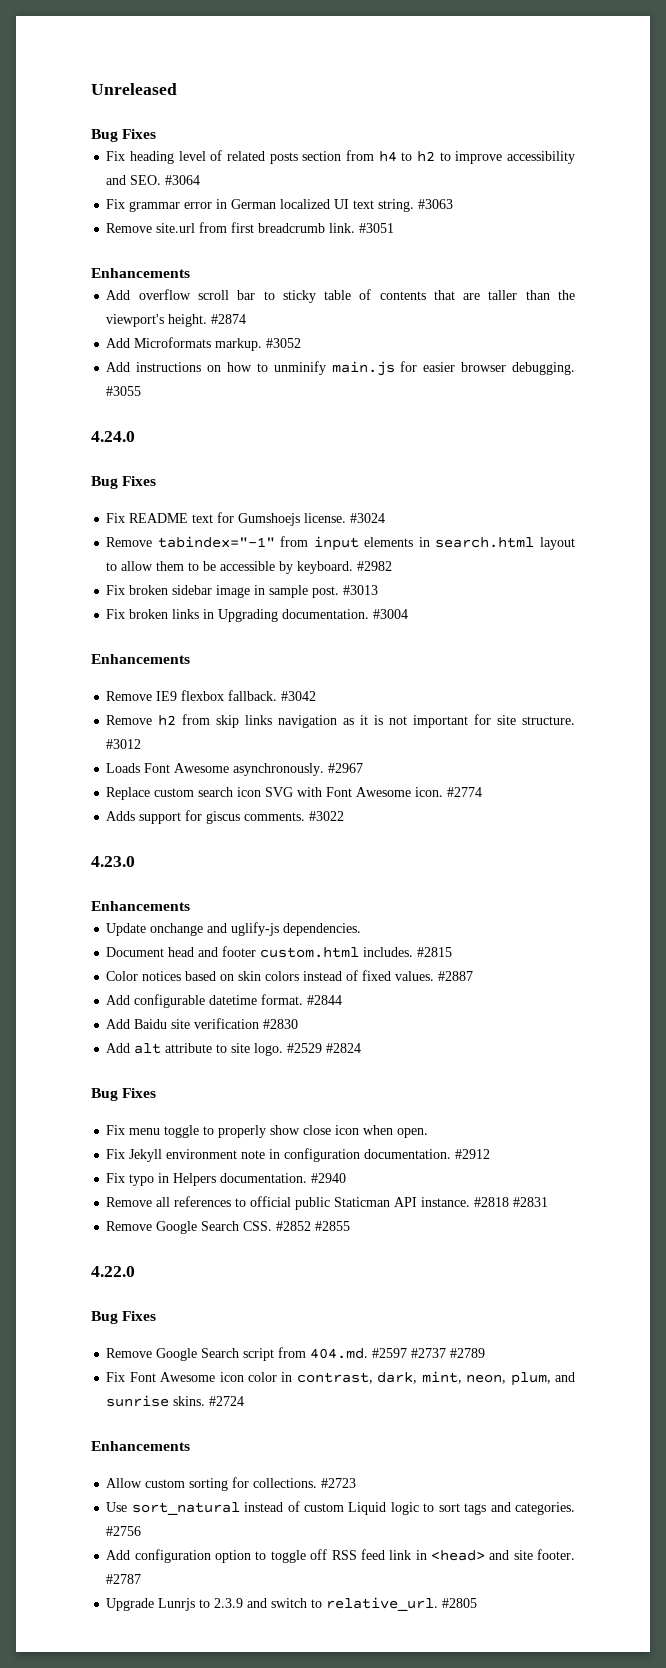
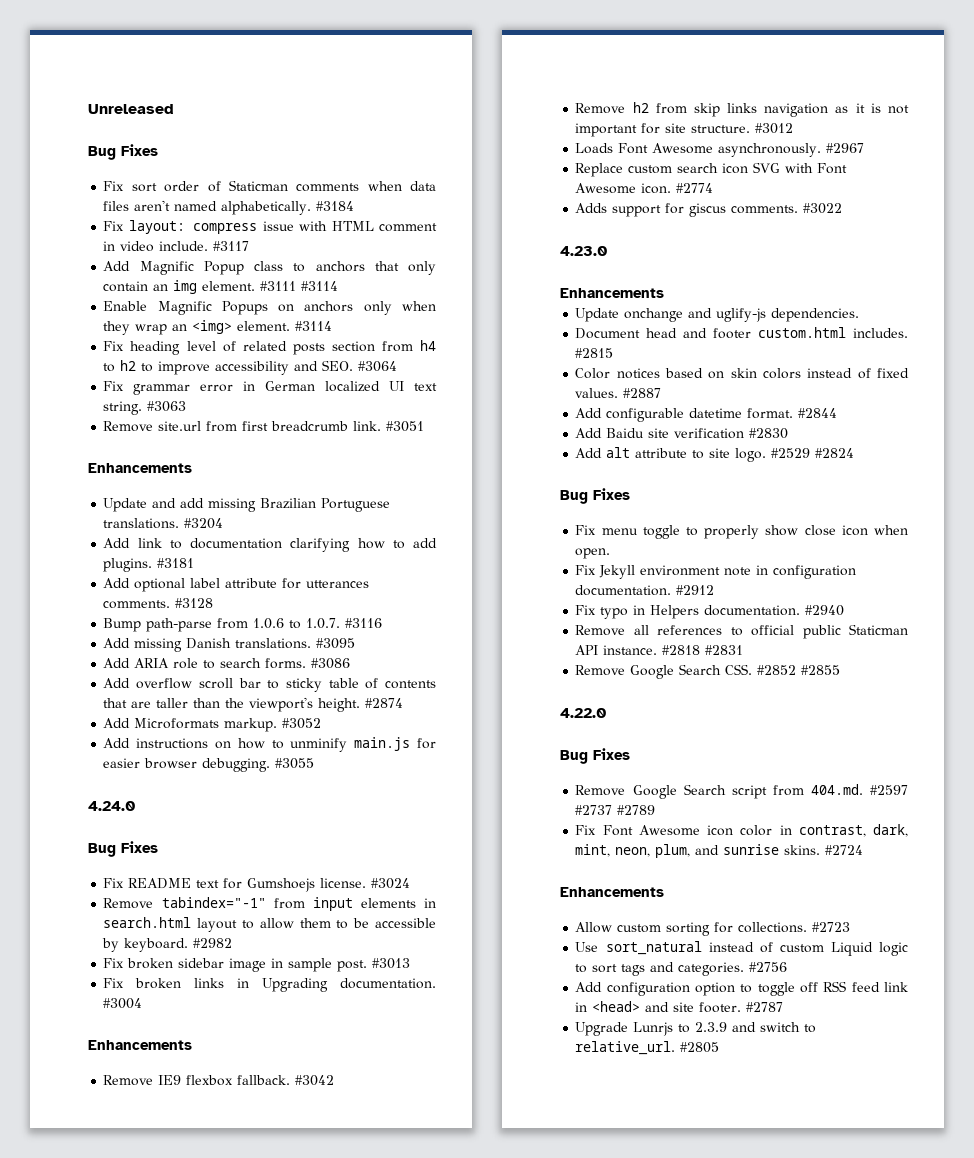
+ Fix sort order of Staticman comments when data files aren't named alphabetically. #3184
+ Fix layout: compress issue with HTML comment in video include. #3117
+ Add Magnific Popup class to anchors that only contain an img element. #3111 #3114
+ Enable Magnific Popups on anchors only when they wrap an <img> element. #3114
+ Update and add missing Brazilian Portuguese translations. #3204
+ Add link to documentation clarifying how to add plugins. #3181
+ Add optional label attribute for utterances comments. #3128
+ Bump path-parse from 1.0.6 to 1.0.7. #3116
+ Add missing Danish translations. #3095
+ Add ARIA role to search forms. #3086

